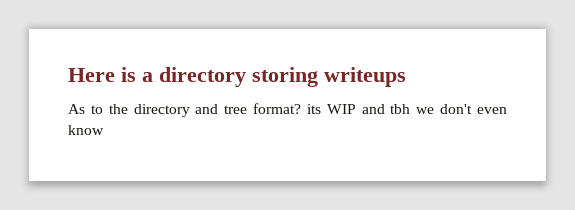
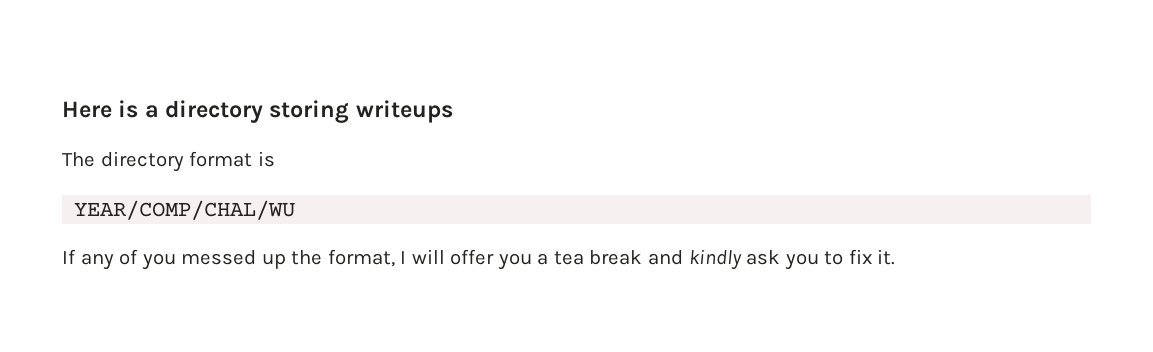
- As to the directory and tree format? its WIP and tbh we don't even know
+ The directory format is
+ YEAR/COMP/CHAL/WU
+ If any of you messed up the format, I will offer you a tea break and kindly ask you to fix it.

